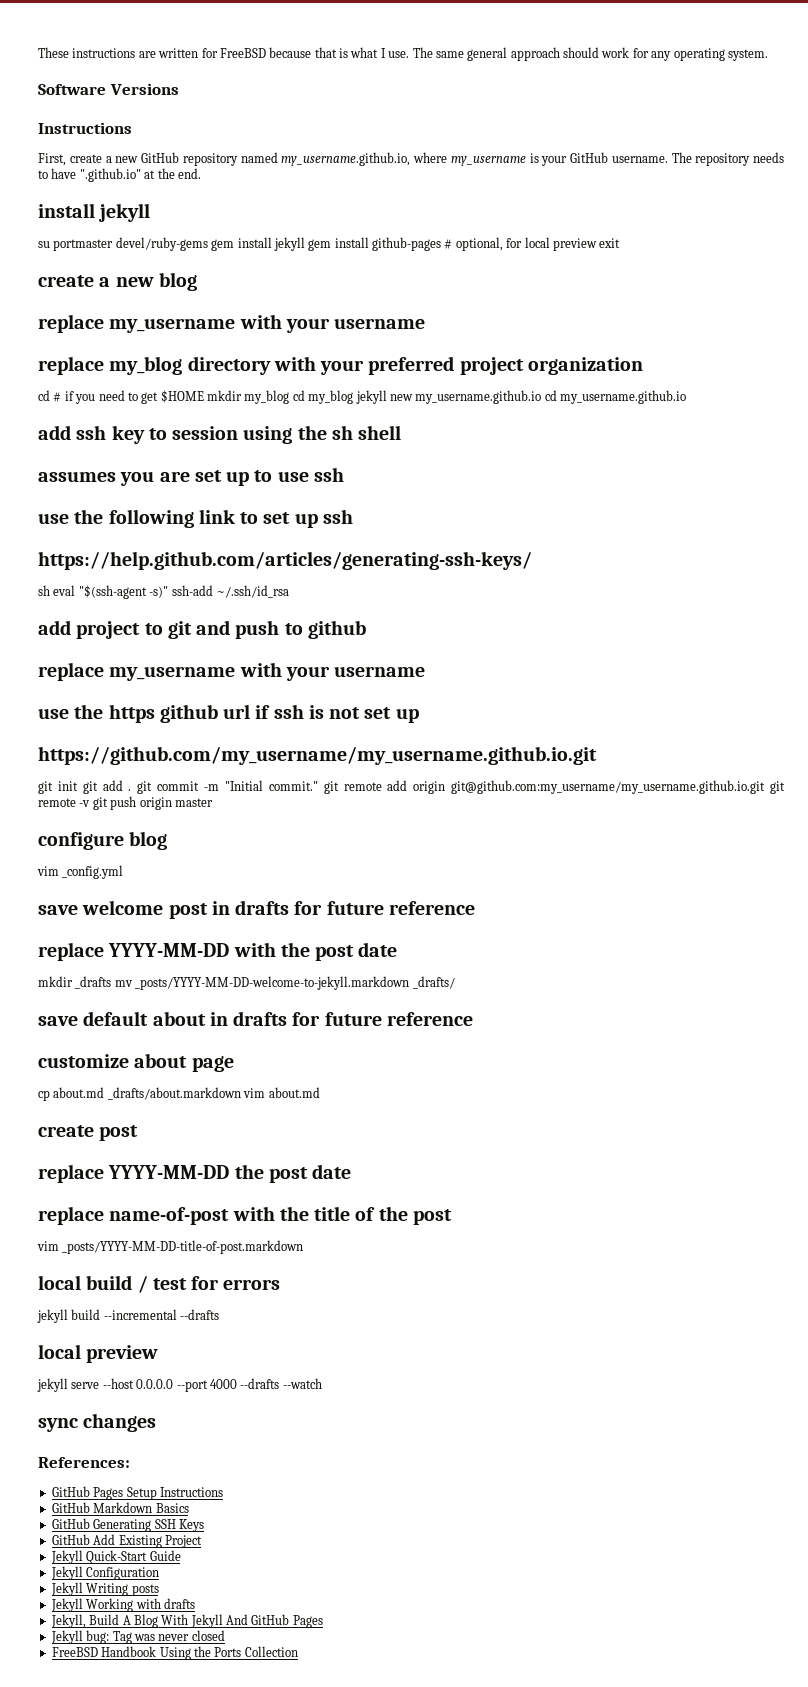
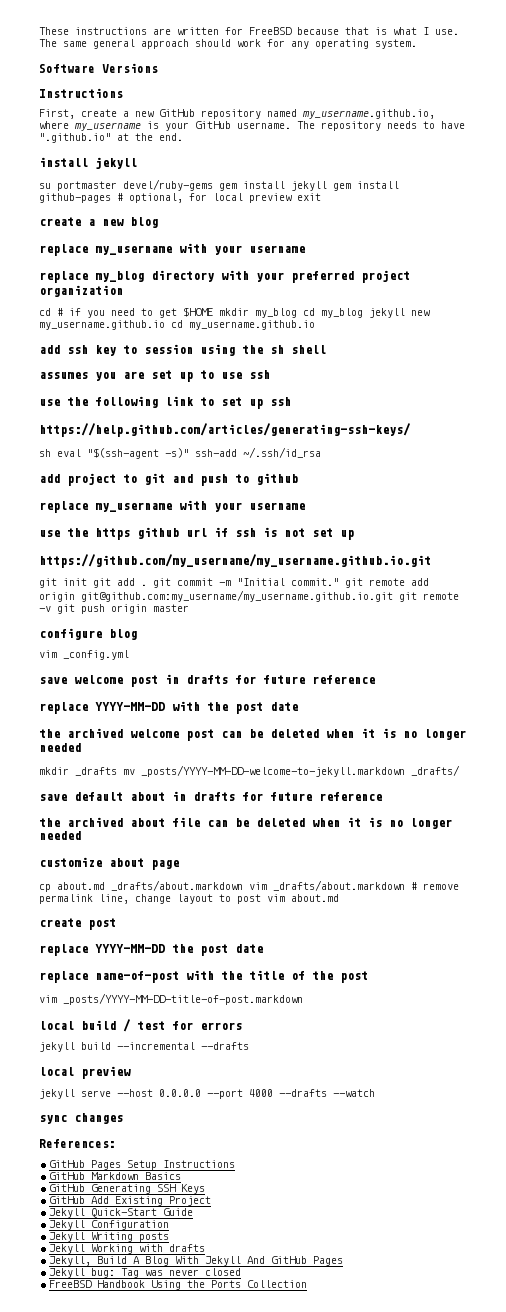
+ the archived welcome post can be deleted when it is no longer needed
+ the archived about file can be deleted when it is no longer needed
- cp about.md _drafts/about.markdown vim about.md
+ cp about.md _drafts/about.markdown vim _drafts/about.markdown # remove permalink line, change layout to post vim about.md

